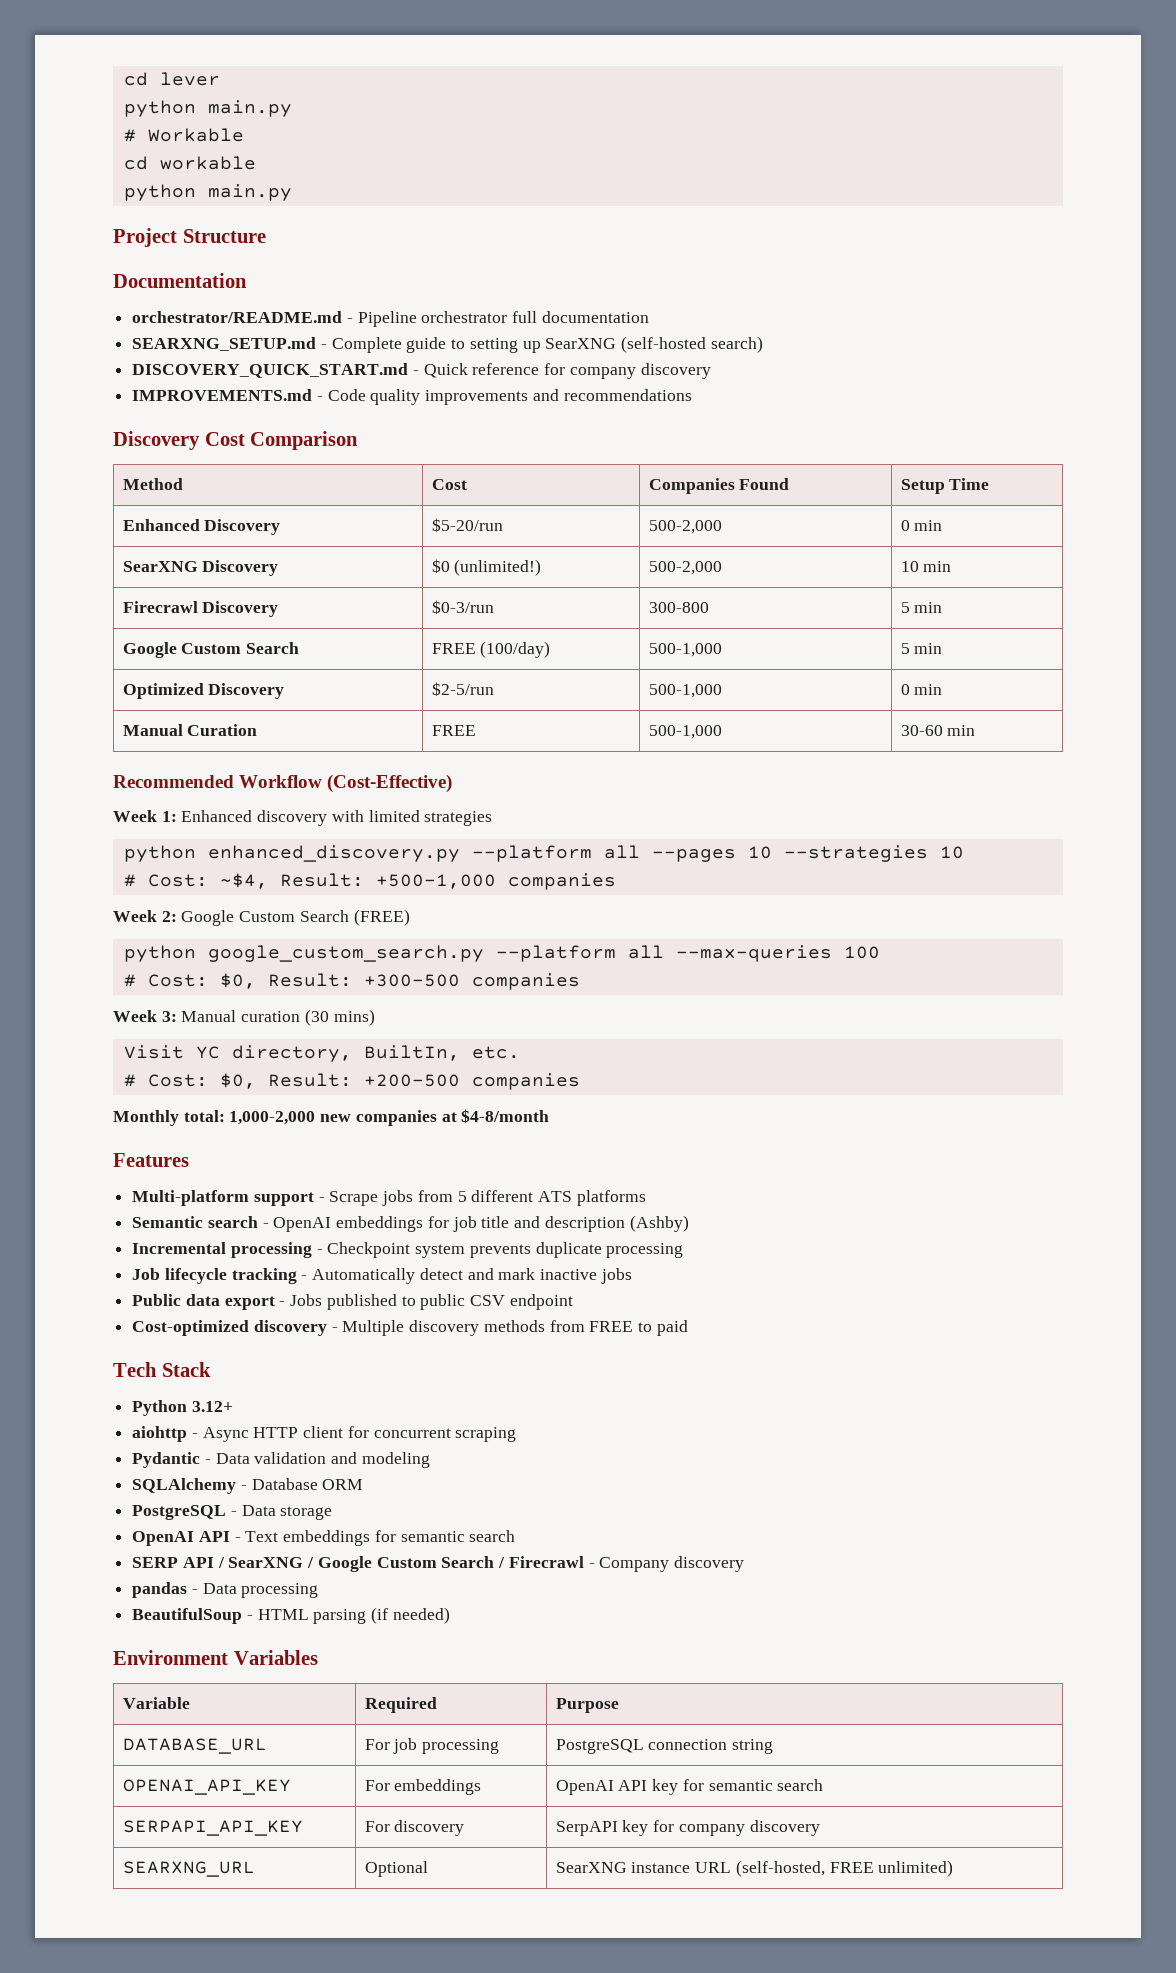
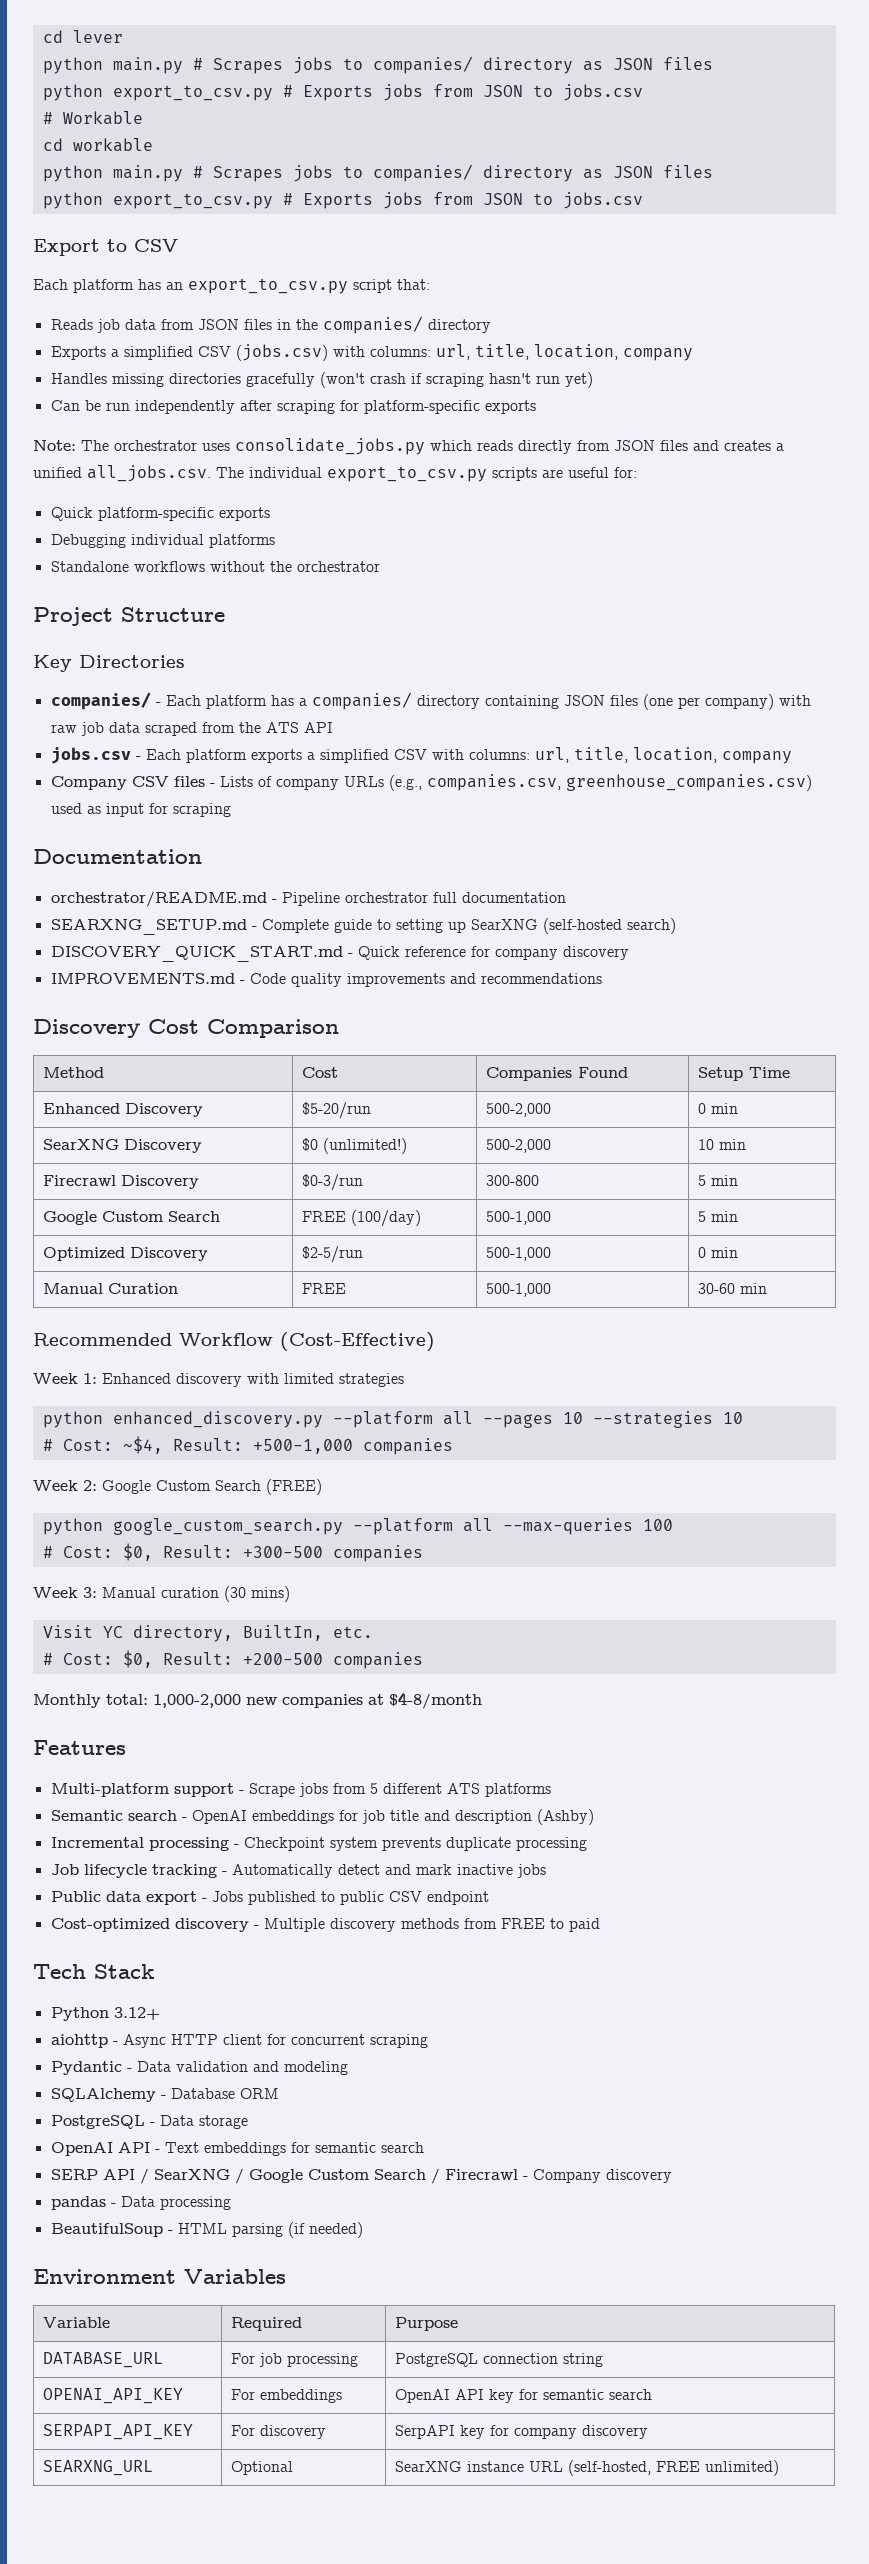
  cd lever
- python main.py
+ python main.py # Scrapes jobs to companies/ directory as JSON files
+ python export_to_csv.py # Exports jobs from JSON to jobs.csv
  cd workable
- python main.py
+ python main.py # Scrapes jobs to companies/ directory as JSON files
+ python export_to_csv.py # Exports jobs from JSON to jobs.csv
+ Export to CSV
+ Each platform has an export_to_csv.py script that:
+ Reads job data from JSON files in the companies/ directory
+ Exports a simplified CSV (jobs.csv) with columns: url, title, location, company
+ Handles missing directories gracefully (won't crash if scraping hasn't run yet)
+ Can be run independently after scraping for platform-specific exports
+ Note: The orchestrator uses consolidate_jobs.py which reads directly from JSON files and creates a unified all_jobs.csv. The individual export_to_csv.py scripts are useful for:
+ Quick platform-specific exports
+ Debugging individual platforms
+ Standalone workflows without the orchestrator
  Project Structure
+ Key Directories
+ companies/ - Each platform has a companies/ directory containing JSON files (one per company) with raw job data scraped from the ATS API
+ jobs.csv - Each platform exports a simplified CSV with columns: url, title, location, company
+ Company CSV files - Lists of company URLs (e.g., companies.csv, greenhouse_companies.csv) used as input for scraping

